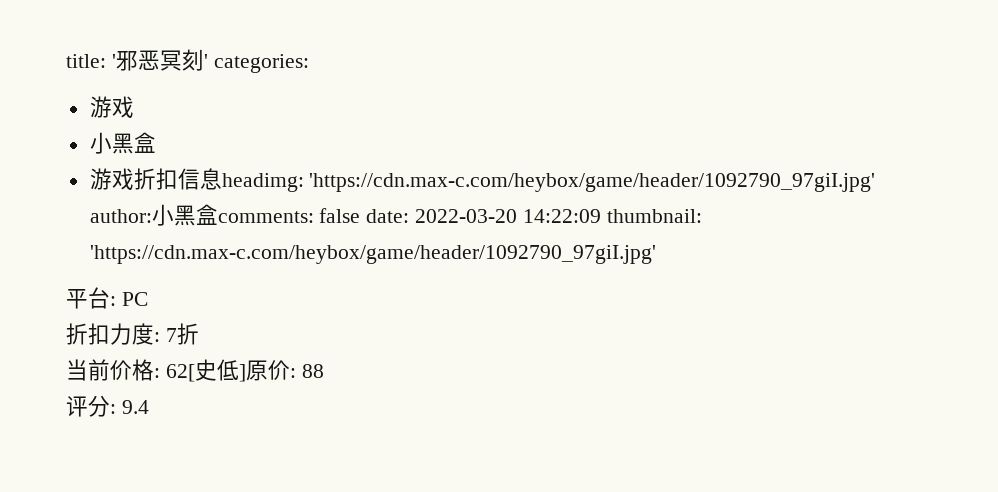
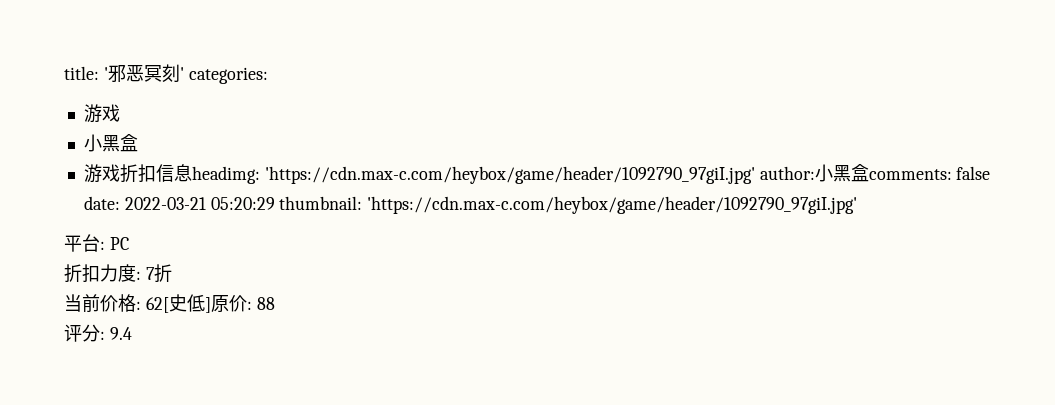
- 游戏折扣信息headimg: 'https://cdn.max-c.com/heybox/game/header/1092790_97giI.jpg' author:小黑盒comments: false date: 2022-03-20 14:22:09 thumbnail: 'https://cdn.max-c.com/heybox/game/header/1092790_97giI.jpg'
+ 游戏折扣信息headimg: 'https://cdn.max-c.com/heybox/game/header/1092790_97giI.jpg' author:小黑盒comments: false date: 2022-03-21 05:20:29 thumbnail: 'https://cdn.max-c.com/heybox/game/header/1092790_97giI.jpg'

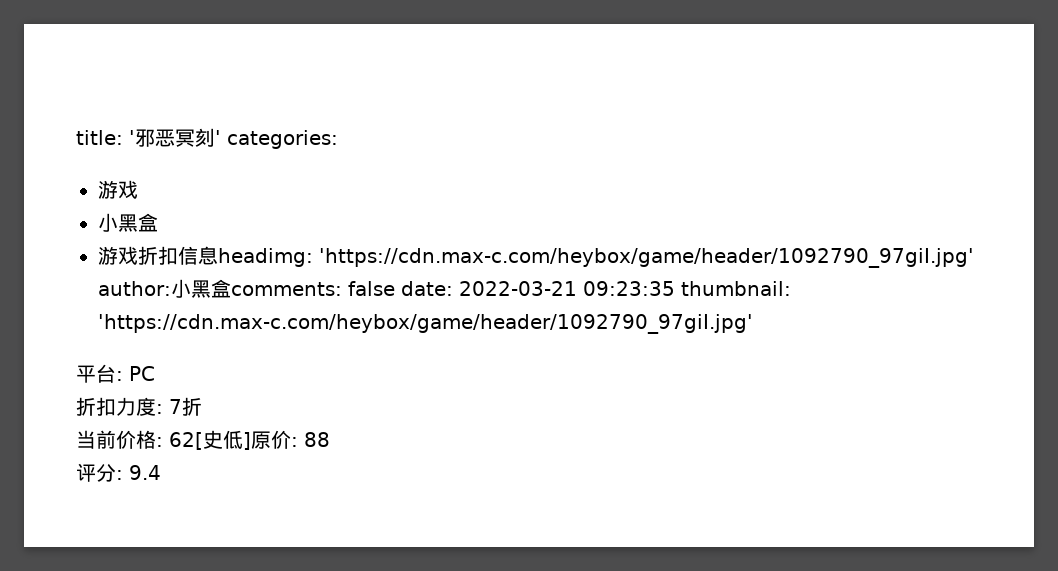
- 游戏折扣信息headimg: 'https://cdn.max-c.com/heybox/game/header/1092790_97giI.jpg' author:小黑盒comments: false date: 2022-03-21 05:20:29 thumbnail: 'https://cdn.max-c.com/heybox/game/header/1092790_97giI.jpg'
+ 游戏折扣信息headimg: 'https://cdn.max-c.com/heybox/game/header/1092790_97giI.jpg' author:小黑盒comments: false date: 2022-03-21 09:23:35 thumbnail: 'https://cdn.max-c.com/heybox/game/header/1092790_97giI.jpg'

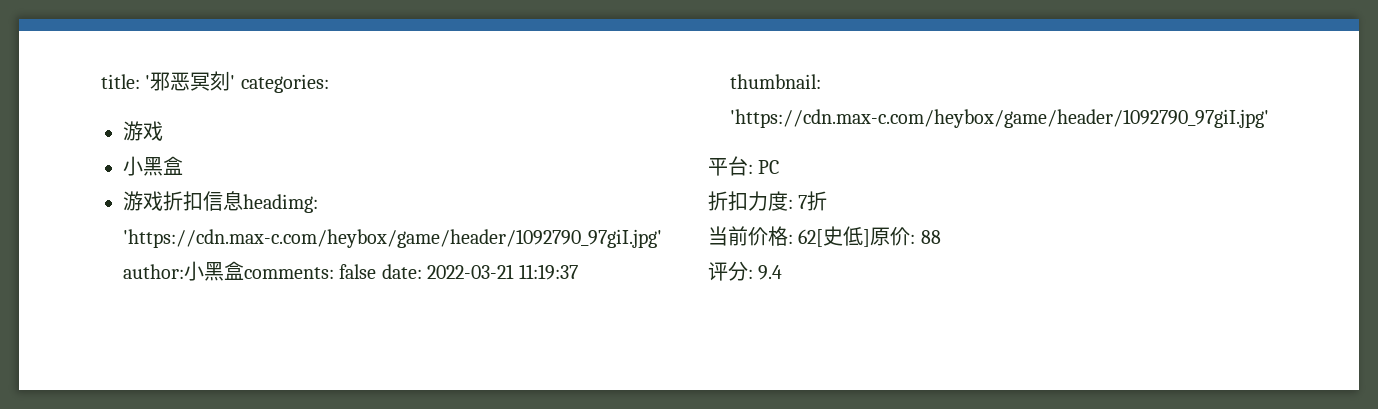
- 游戏折扣信息headimg: 'https://cdn.max-c.com/heybox/game/header/1092790_97giI.jpg' author:小黑盒comments: false date: 2022-03-21 09:23:35 thumbnail: 'https://cdn.max-c.com/heybox/game/header/1092790_97giI.jpg'
+ 游戏折扣信息headimg: 'https://cdn.max-c.com/heybox/game/header/1092790_97giI.jpg' author:小黑盒comments: false date: 2022-03-21 11:19:37 thumbnail: 'https://cdn.max-c.com/heybox/game/header/1092790_97giI.jpg'

